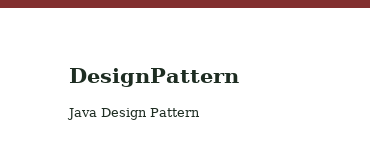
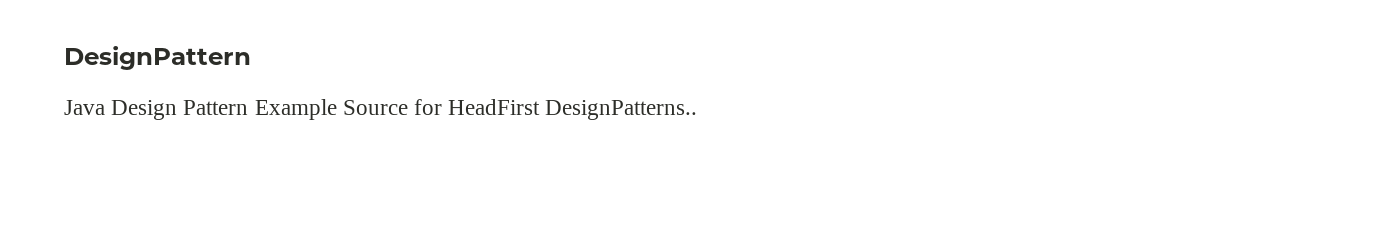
- Java Design Pattern
+ Java Design Pattern Example Source for HeadFirst DesignPatterns..

